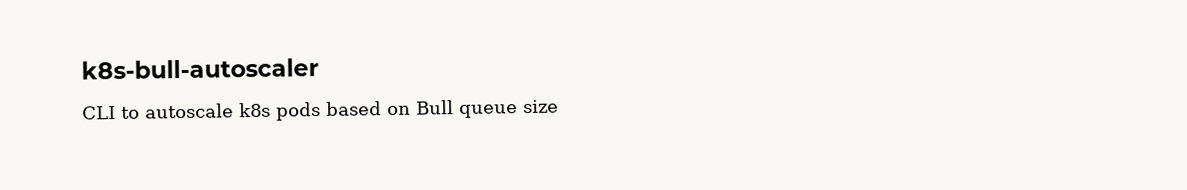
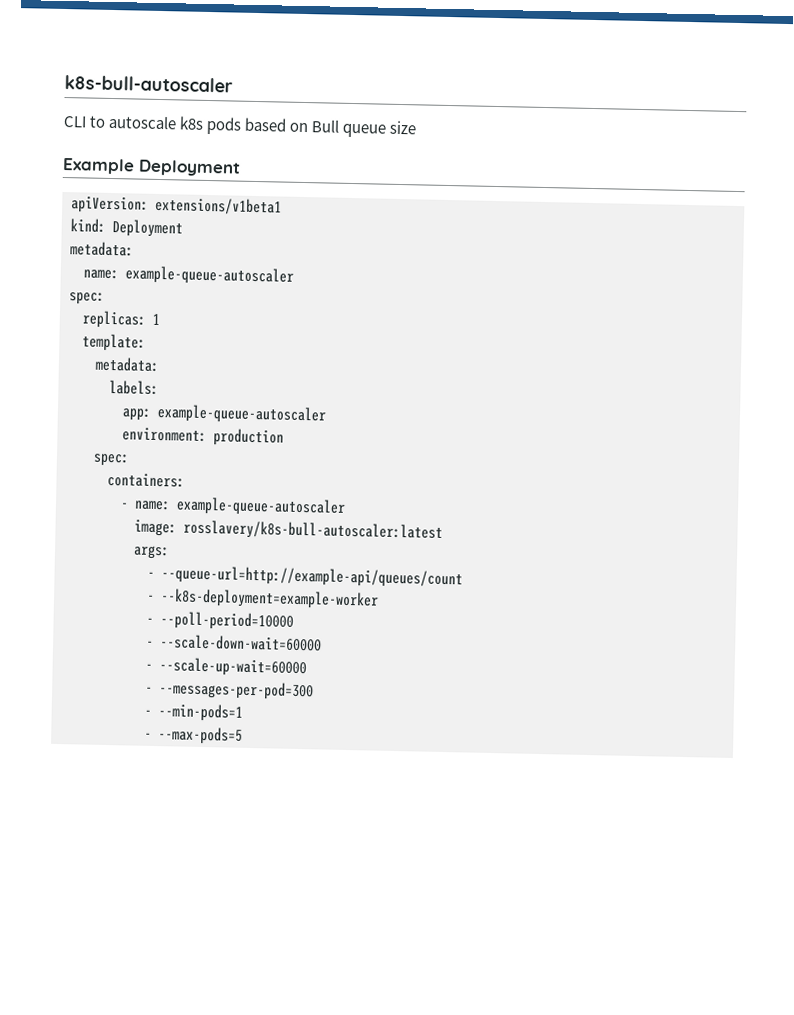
+ Example Deployment
+ apiVersion: extensions/v1beta1
+ kind: Deployment
+ metadata:
+ name: example-queue-autoscaler
+ spec:
+ replicas: 1
+ template:
+ metadata:
+ labels:
+ app: example-queue-autoscaler
+ environment: production
+ spec:
+ containers:
+ - name: example-queue-autoscaler
+ image: rosslavery/k8s-bull-autoscaler:latest
+ args:
+ - --queue-url=http://example-api/queues/count
+ - --k8s-deployment=example-worker
+ - --poll-period=10000
+ - --scale-down-wait=60000
+ - --scale-up-wait=60000
+ - --messages-per-pod=300
+ - --min-pods=1
+ - --max-pods=5

